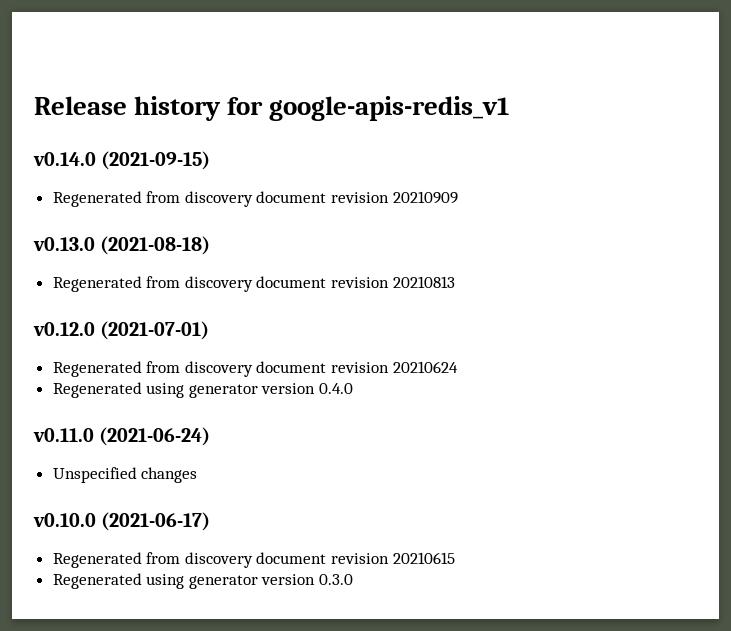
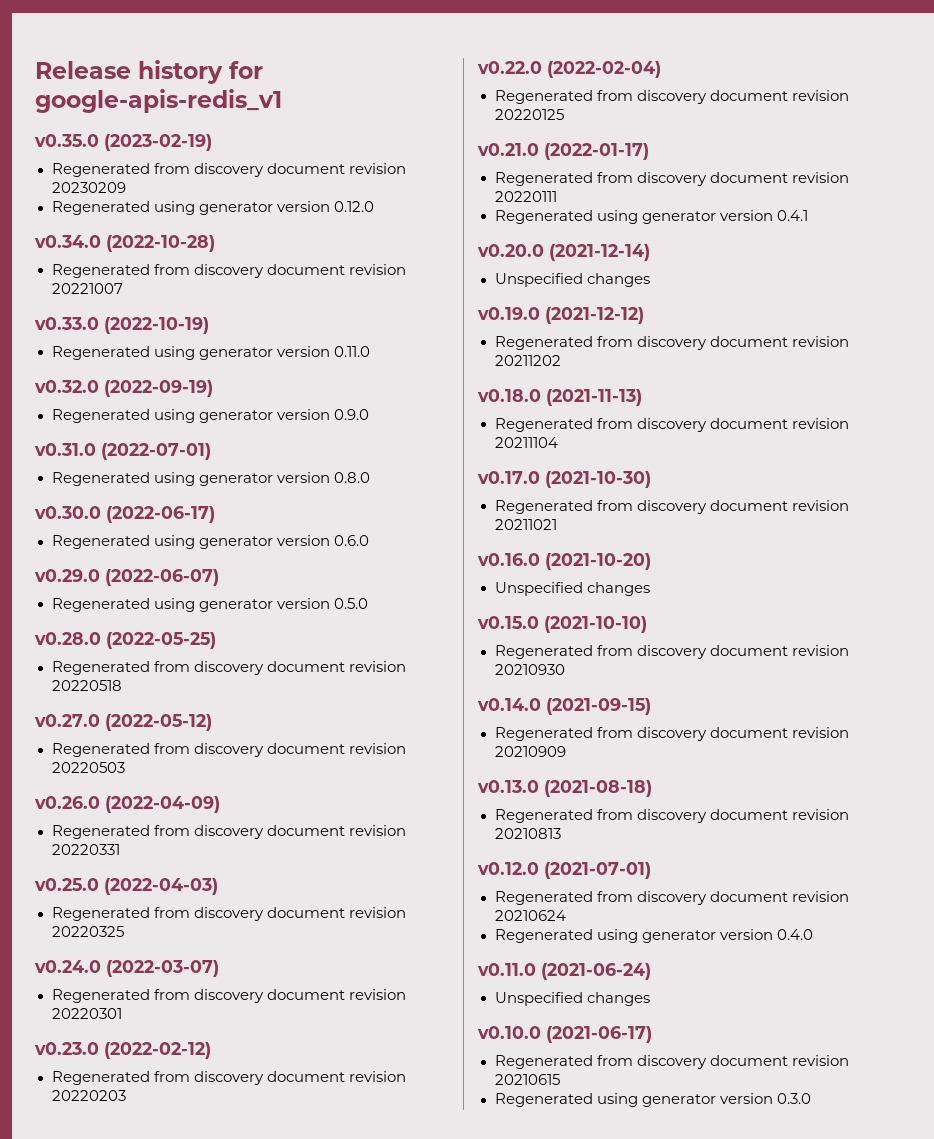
+ v0.35.0 (2023-02-19)
+ Regenerated from discovery document revision 20230209
+ Regenerated using generator version 0.12.0
+ v0.34.0 (2022-10-28)
+ Regenerated from discovery document revision 20221007
+ v0.33.0 (2022-10-19)
+ Regenerated using generator version 0.11.0
+ v0.32.0 (2022-09-19)
+ Regenerated using generator version 0.9.0
+ v0.31.0 (2022-07-01)
+ Regenerated using generator version 0.8.0
+ v0.30.0 (2022-06-17)
+ Regenerated using generator version 0.6.0
+ v0.29.0 (2022-06-07)
+ Regenerated using generator version 0.5.0
+ v0.28.0 (2022-05-25)
+ Regenerated from discovery document revision 20220518
+ v0.27.0 (2022-05-12)
+ Regenerated from discovery document revision 20220503
+ v0.26.0 (2022-04-09)
+ Regenerated from discovery document revision 20220331
+ v0.25.0 (2022-04-03)
+ Regenerated from discovery document revision 20220325
+ v0.24.0 (2022-03-07)
+ Regenerated from discovery document revision 20220301
+ v0.23.0 (2022-02-12)
+ Regenerated from discovery document revision 20220203
+ v0.22.0 (2022-02-04)
+ Regenerated from discovery document revision 20220125
+ v0.21.0 (2022-01-17)
+ Regenerated from discovery document revision 20220111
+ Regenerated using generator version 0.4.1
+ v0.20.0 (2021-12-14)
+ Unspecified changes
+ v0.19.0 (2021-12-12)
+ Regenerated from discovery document revision 20211202
+ v0.18.0 (2021-11-13)
+ Regenerated from discovery document revision 20211104
+ v0.17.0 (2021-10-30)
+ Regenerated from discovery document revision 20211021
+ v0.16.0 (2021-10-20)
+ Unspecified changes
+ v0.15.0 (2021-10-10)
+ Regenerated from discovery document revision 20210930

